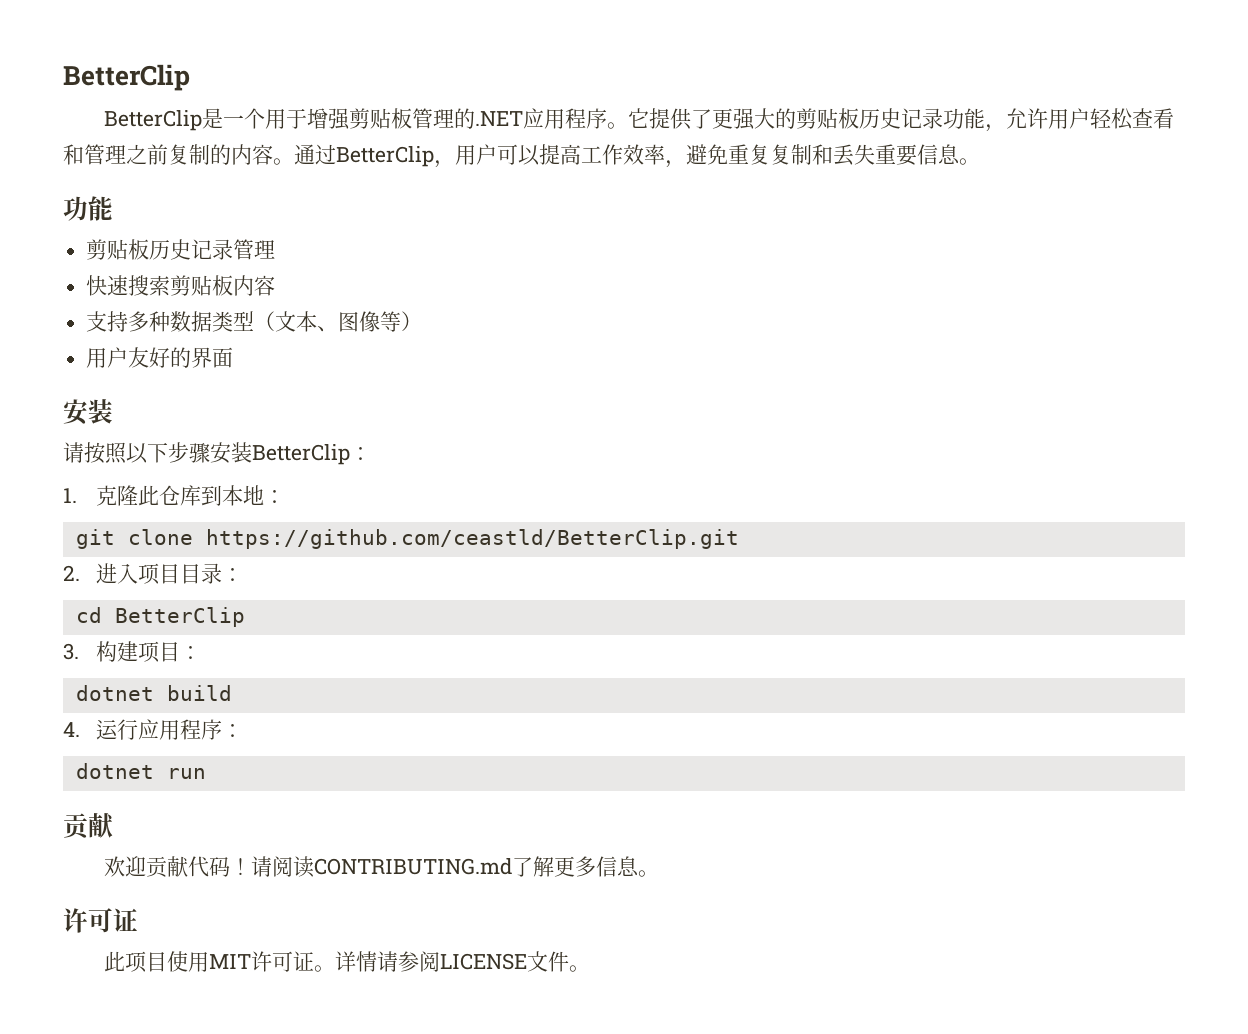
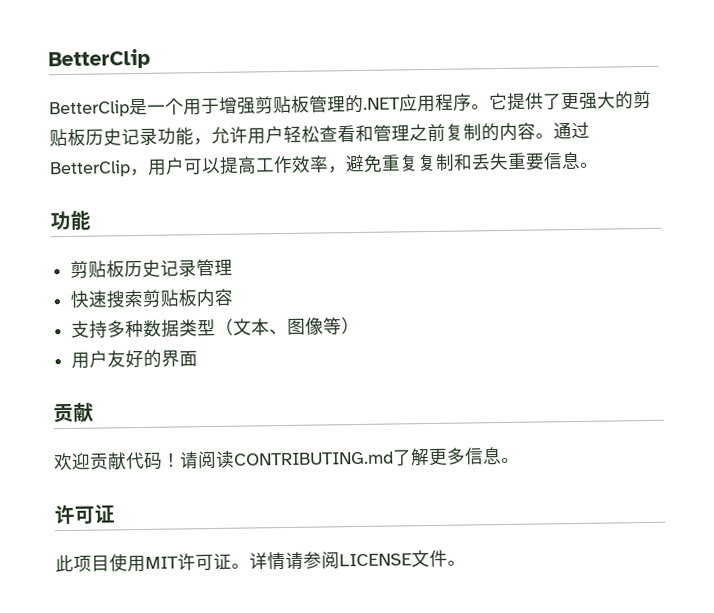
  用户友好的界面
- 安装
- 请按照以下步骤安装BetterClip：
- 1.克隆此仓库到本地：
- git clone https://github.com/ceastld/BetterClip.git
- 2.进入项目目录：
- cd BetterClip
- 3.构建项目：
- dotnet build
- 4.运行应用程序：
- dotnet run

